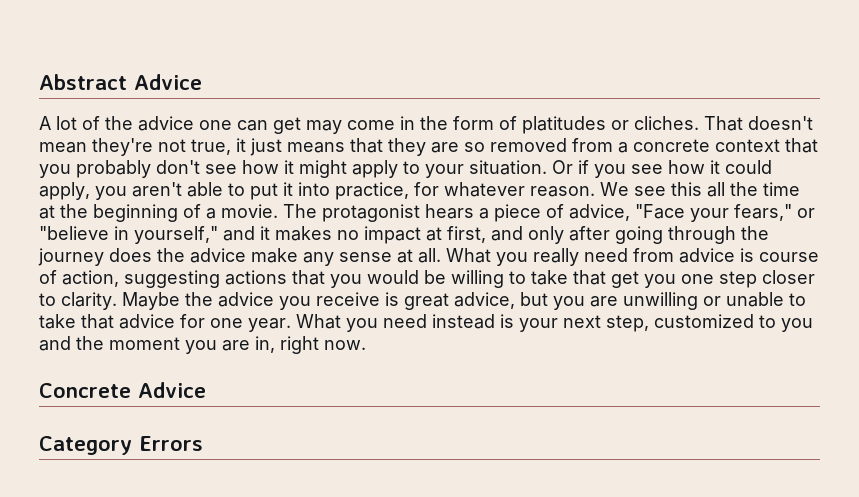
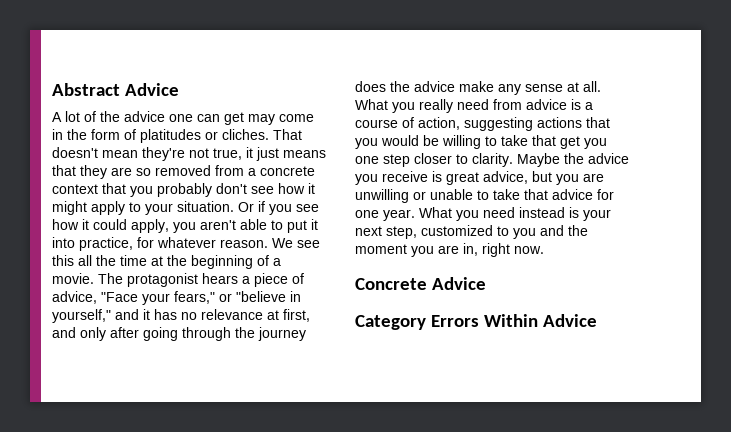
- The protagonist hears a piece of advice, "Face your fears," or "believe in yourself," and it makes no impact at first, and only after going through the journey does the advice make any sense at all.
+ The protagonist hears a piece of advice, "Face your fears," or "believe in yourself," and it has no relevance at first, and only after going through the journey does the advice make any sense at all.
- What you really need from advice is course of action, suggesting actions that you would be willing to take that get you one step closer to clarity.
+ What you really need from advice is a course of action, suggesting actions that you would be willing to take that get you one step closer to clarity.
- Category Errors
+ Category Errors Within Advice

